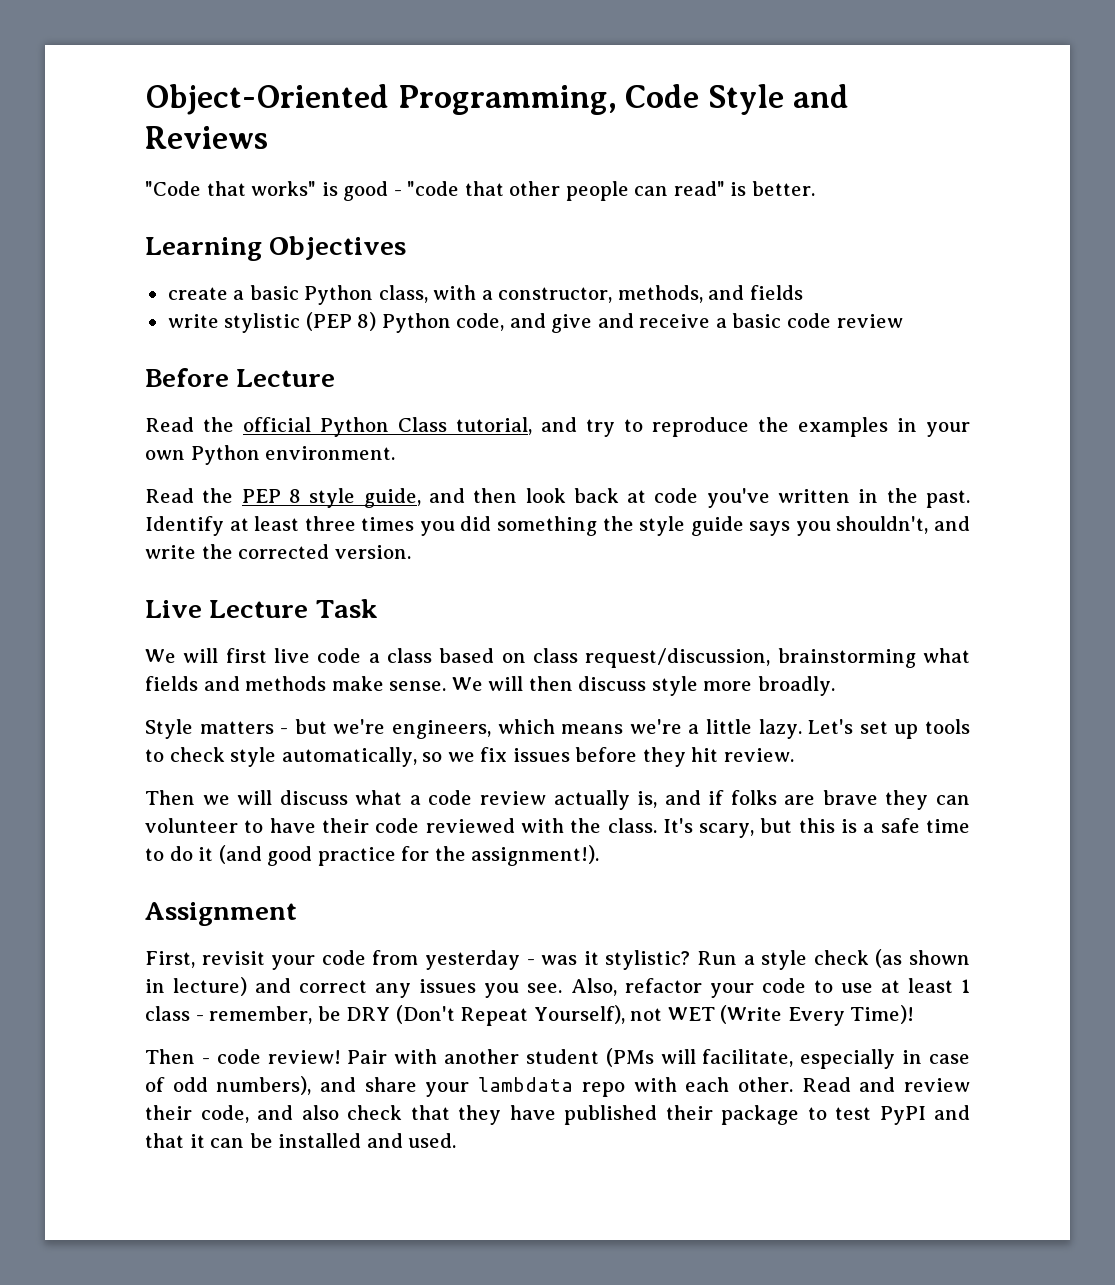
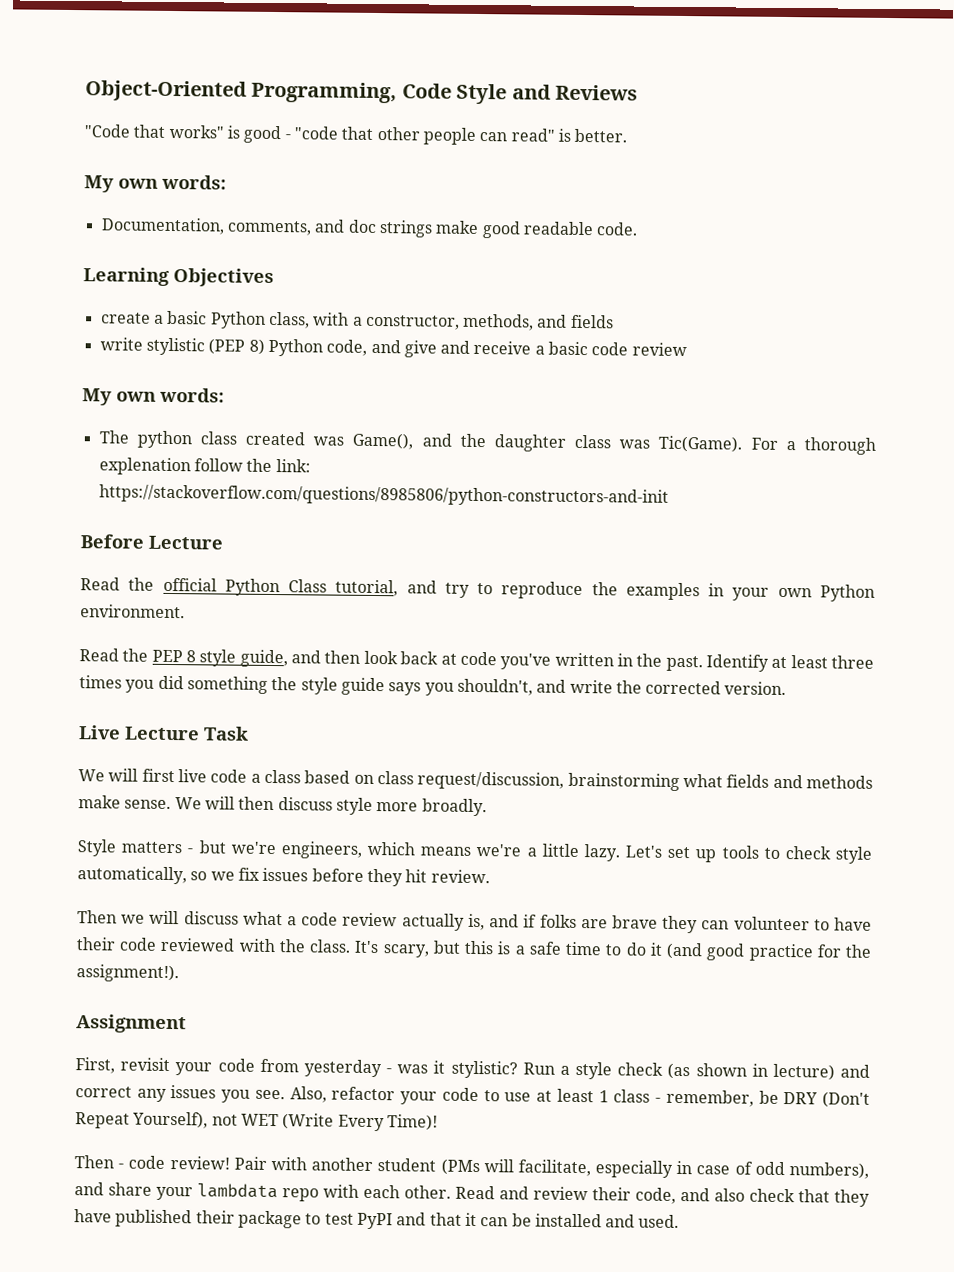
  "Code that works" is good - "code that other people can read" is better.
+ My own words:
+ Documentation, comments, and doc strings make good readable code.
  write stylistic (PEP 8) Python code, and give and receive a basic code review
+ My own words:
+ The python class created was Game(), and the daughter class was Tic(Game). For a thorough explenation follow the link: https://stackoverflow.com/questions/8985806/python-constructors-and-init

